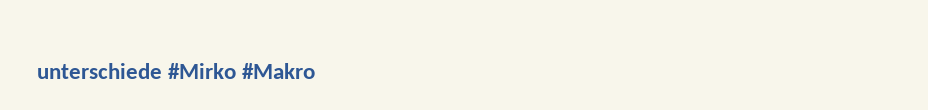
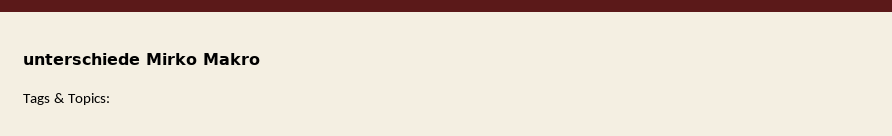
- unterschiede #Mirko #Makro
+ unterschiede Mirko Makro
+ Tags & Topics:

